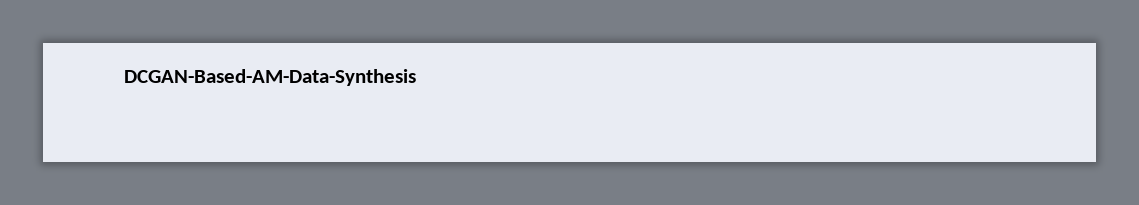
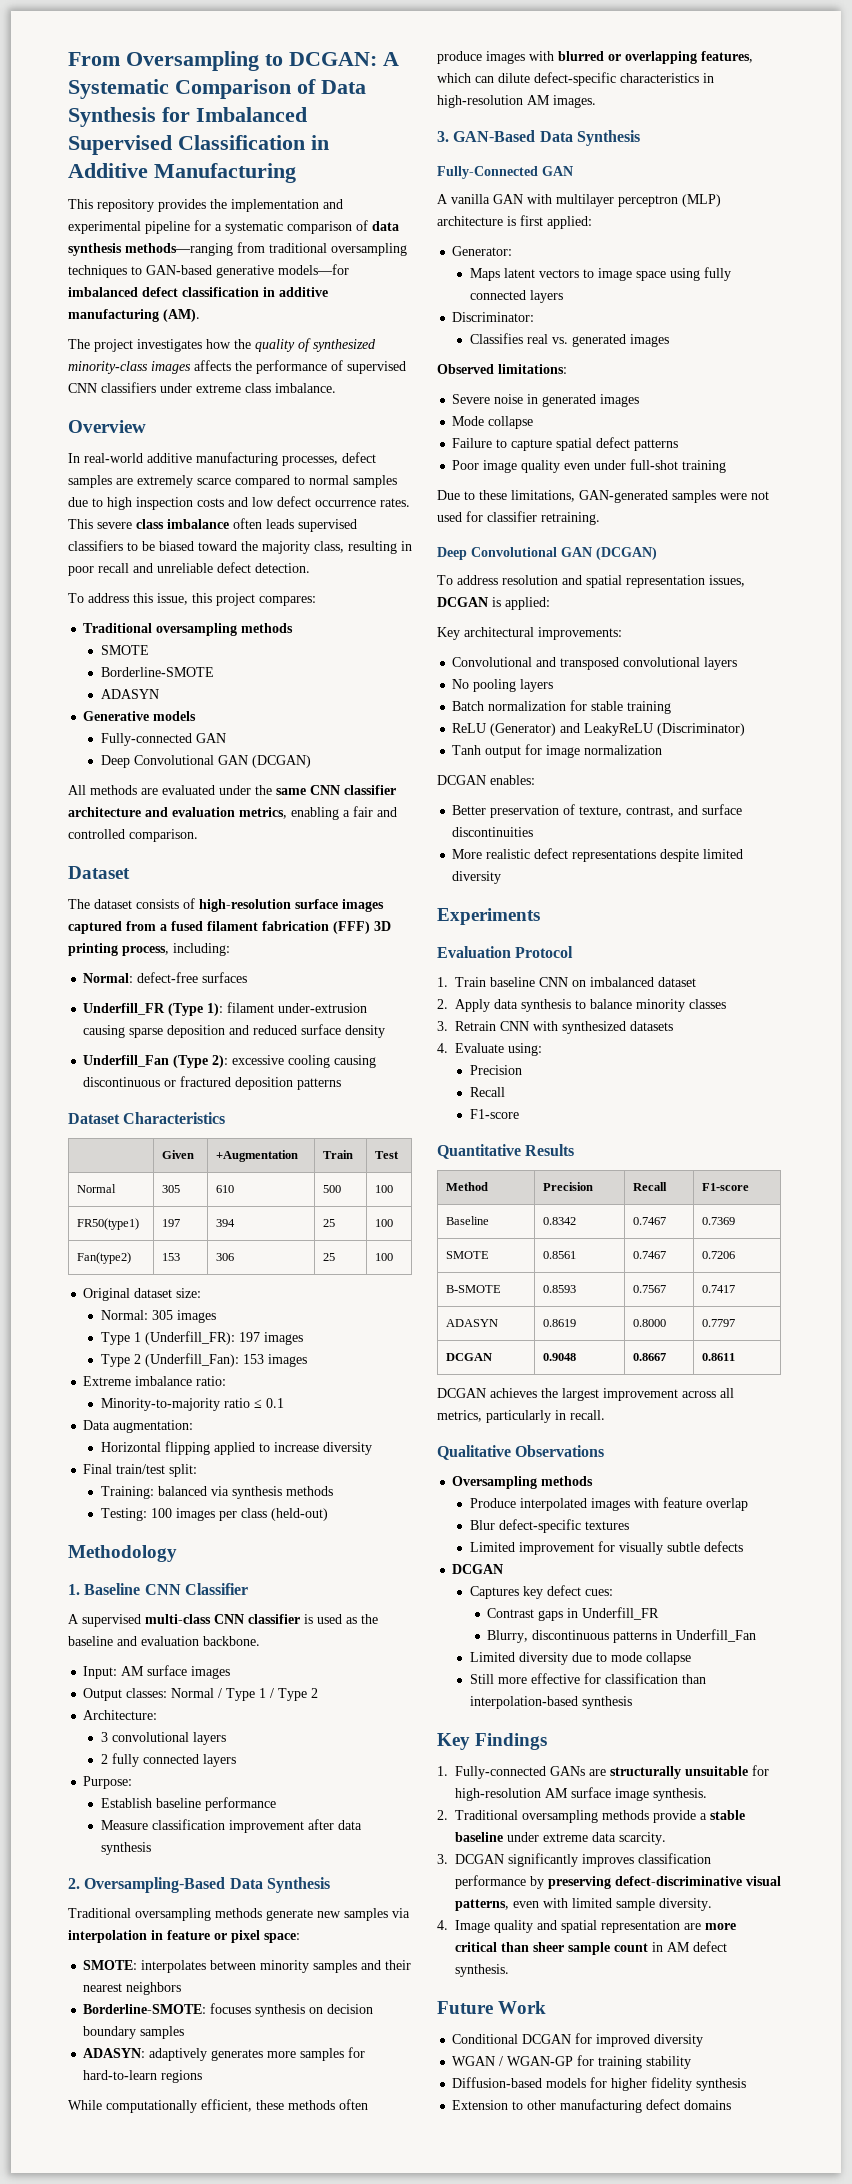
- DCGAN-Based-AM-Data-Synthesis
+ From Oversampling to DCGAN: A Systematic Comparison of Data Synthesis for Imbalanced Supervised Classification in Additive Manufacturing
+ This repository provides the implementation and experimental pipeline for a systematic comparison of data synthesis methods—ranging from traditional oversampling techniques to GAN-based generative models—for imbalanced defect classification in additive manufacturing (AM).
+ The project investigates how the quality of synthesized minority-class images affects the performance of supervised CNN classifiers under extreme class imbalance.
+ Overview
+ In real-world additive manufacturing processes, defect samples are extremely scarce compared to normal samples due to high inspection costs and low defect occurrence rates. This severe class imbalance often leads supervised classifiers to be biased toward the majority class, resulting in poor recall and unreliable defect detection.
+ To address this issue, this project compares:
+ Traditional oversampling methods
+ SMOTE
+ Borderline-SMOTE
+ ADASYN
+ Generative models
+ Fully-connected GAN
+ Deep Convolutional GAN (DCGAN)
+ All methods are evaluated under the same CNN classifier architecture and evaluation metrics, enabling a fair and controlled comparison.
+ Dataset
+ The dataset consists of high-resolution surface images captured from a fused filament fabrication (FFF) 3D printing process, including:
+ Normal: defect-free surfaces
+ Underfill_FR (Type 1): filament under-extrusion causing sparse deposition and reduced surface density
+ Underfill_Fan (Type 2): excessive cooling causing discontinuous or fractured deposition patterns
+ Dataset Characteristics
+ | Given | +Augmentation | Train | Test
+ Normal | 305 | 610 | 500 | 100
+ FR50(type1) | 197 | 394 | 25 | 100
+ Fan(type2) | 153 | 306 | 25 | 100
+ Original dataset size:
+ Normal: 305 images
+ Type 1 (Underfill_FR): 197 images
+ Type 2 (Underfill_Fan): 153 images
+ Extreme imbalance ratio:
+ Minority-to-majority ratio ≤ 0.1
+ Data augmentation:
+ Horizontal flipping applied to increase diversity
+ Final train/test split:
+ Training: balanced via synthesis methods
+ Testing: 100 images per class (held-out)
+ Methodology
+ 1. Baseline CNN Classifier
+ A supervised multi-class CNN classifier is used as the baseline and evaluation backbone.
+ Input: AM surface images
+ Output classes: Normal / Type 1 / Type 2
+ Architecture:
+ 3 convolutional layers
+ 2 fully connected layers
+ Purpose:
+ Establish baseline performance
+ Measure classification improvement after data synthesis
+ 2. Oversampling-Based Data Synthesis
+ Traditional oversampling methods generate new samples via interpolation in feature or pixel space:
+ SMOTE: interpolates between minority samples and their nearest neighbors
+ Borderline-SMOTE: focuses synthesis on decision boundary samples
+ ADASYN: adaptively generates more samples for hard-to-learn regions
+ While computationally efficient, these methods often produce images with blurred or overlapping features, which can dilute defect-specific characteristics in high-resolution AM images.
+ 3. GAN-Based Data Synthesis
+ Fully-Connected GAN
+ A vanilla GAN with multilayer perceptron (MLP) architecture is first applied:
+ Generator:
+ Maps latent vectors to image space using fully connected layers
+ Discriminator:
+ Classifies real vs. generated images
+ Observed limitations:
+ Severe noise in generated images
+ Mode collapse
+ Failure to capture spatial defect patterns
+ Poor image quality even under full-shot training
+ Due to these limitations, GAN-generated samples were not used for classifier retraining.
+ Deep Convolutional GAN (DCGAN)
+ To address resolution and spatial representation issues, DCGAN is applied:
+ Key architectural improvements:
+ Convolutional and transposed convolutional layers
+ No pooling layers
+ Batch normalization for stable training
+ ReLU (Generator) and LeakyReLU (Discriminator)
+ Tanh output for image normalization
+ DCGAN enables:
+ Better preservation of texture, contrast, and surface discontinuities
+ More realistic defect representations despite limited diversity
+ Experiments
+ Evaluation Protocol
+ 1. Train baseline CNN on imbalanced dataset
+ 2. Apply data synthesis to balance minority classes
+ 3. Retrain CNN with synthesized datasets
+ 4. Evaluate using:
+ Precision
+ Recall
+ F1-score
+ Quantitative Results
+ Method | Precision | Recall | F1-score
+ Baseline | 0.8342 | 0.7467 | 0.7369
+ SMOTE | 0.8561 | 0.7467 | 0.7206
+ B-SMOTE | 0.8593 | 0.7567 | 0.7417
+ ADASYN | 0.8619 | 0.8000 | 0.7797
+ DCGAN | 0.9048 | 0.8667 | 0.8611
+ DCGAN achieves the largest improvement across all metrics, particularly in recall.
+ Qualitative Observations
+ Oversampling methods
+ Produce interpolated images with feature overlap
+ Blur defect-specific textures
+ Limited improvement for visually subtle defects
+ DCGAN
+ Captures key defect cues:
+ Contrast gaps in Underfill_FR
+ Blurry, discontinuous patterns in Underfill_Fan
+ Limited diversity due to mode collapse
+ Still more effective for classification than interpolation-based synthesis
+ Key Findings
+ 1. Fully-connected GANs are structurally unsuitable for high-resolution AM surface image synthesis.
+ 2. Traditional oversampling methods provide a stable baseline under extreme data scarcity.
+ 3. DCGAN significantly improves classification performance by preserving defect-discriminative visual patterns, even with limited sample diversity.
+ 4. Image quality and spatial representation are more critical than sheer sample count in AM defect synthesis.
+ Future Work
+ Conditional DCGAN for improved diversity
+ WGAN / WGAN-GP for training stability
+ Diffusion-based models for higher fidelity synthesis
+ Extension to other manufacturing defect domains

